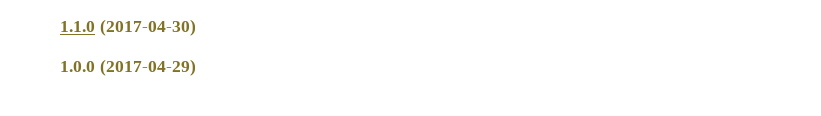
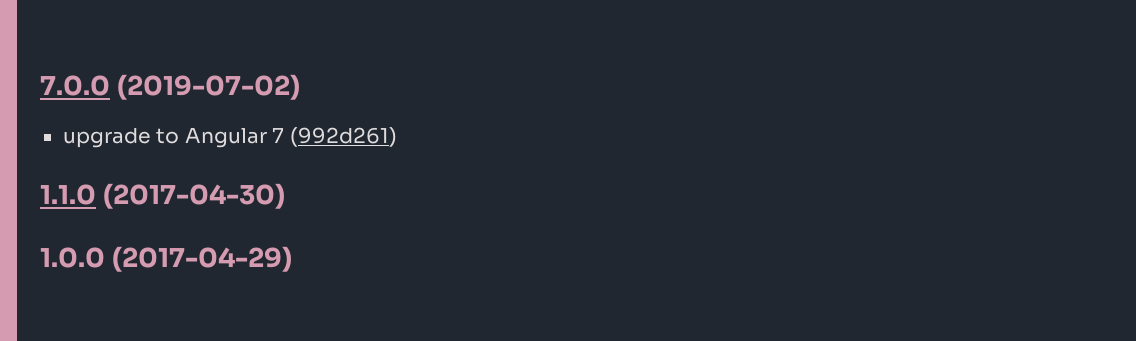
+ 7.0.0 (2019-07-02)
+ upgrade to Angular 7 (992d261)

